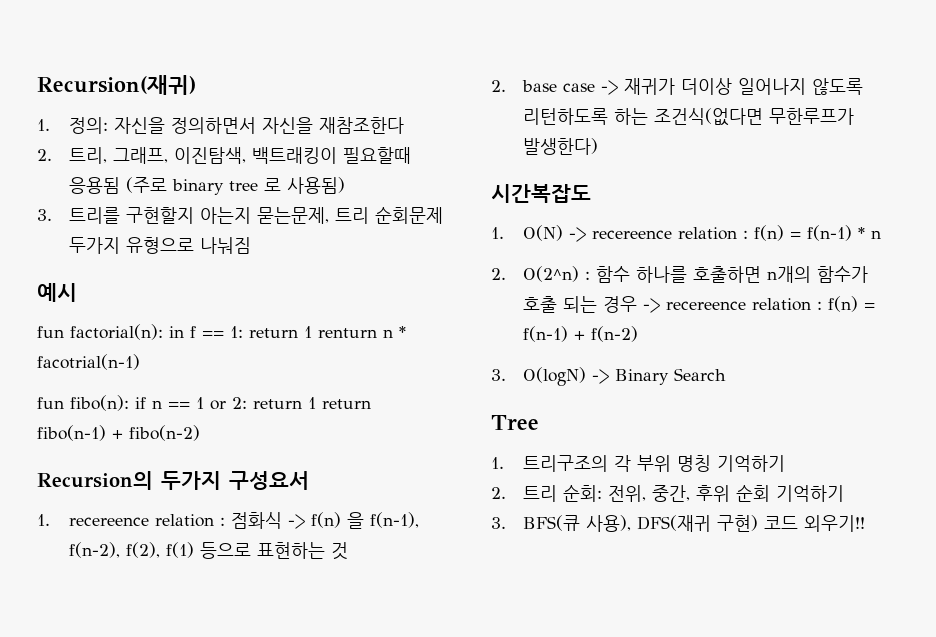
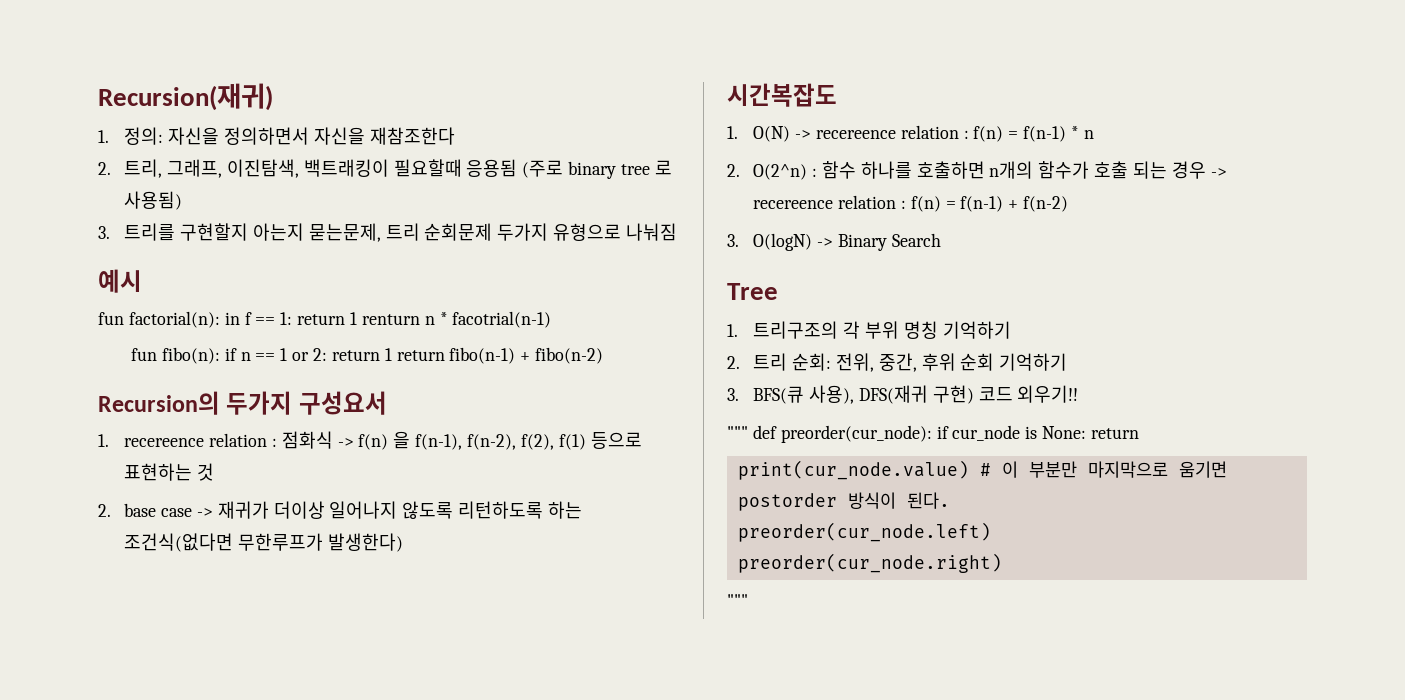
+ """ def preorder(cur_node): if cur_node is None: return
+ print(cur_node.value) # 이 부분만 마지막으로 움기면 postorder 방식이 된다.
+ preorder(cur_node.left)
+ preorder(cur_node.right)
+ """

